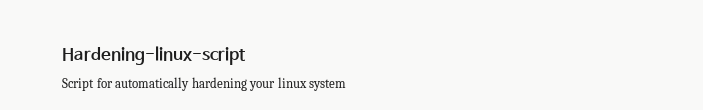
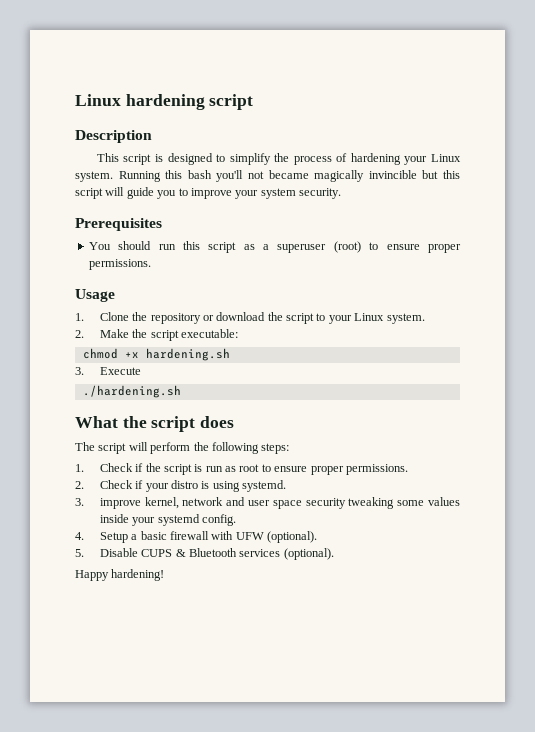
- Hardening-linux-script
- Script for automatically hardening your linux system
+ Linux hardening script
+ Description
+ This script is designed to simplify the process of hardening your Linux system. Running this bash you'll not became magically invincible but this script will guide you to improve your system security.
+ Prerequisites
+ You should run this script as a superuser (root) to ensure proper permissions.
+ Usage
+ 1. Clone the repository or download the script to your Linux system.
+ 2. Make the script executable:
+ chmod +x hardening.sh
+ 3. Execute
+ ./hardening.sh
+ What the script does
+ The script will perform the following steps:
+ 1. Check if the script is run as root to ensure proper permissions.
+ 2. Check if your distro is using systemd.
+ 3. improve kernel, network and user space security tweaking some values inside your systemd config.
+ 4. Setup a basic firewall with UFW (optional).
+ 5. Disable CUPS & Bluetooth services (optional).
+ Happy hardening!

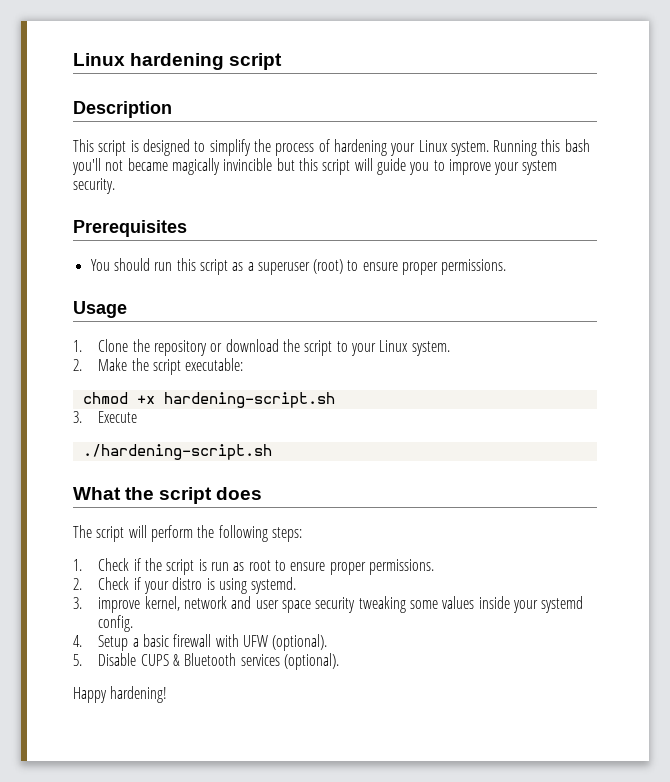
- chmod +x hardening.sh
+ chmod +x hardening-script.sh
- ./hardening.sh
+ ./hardening-script.sh

